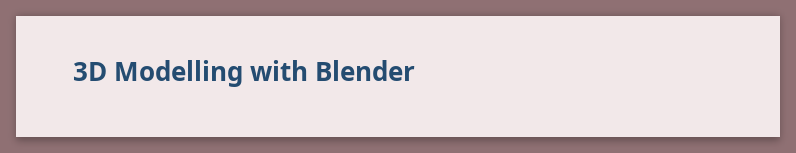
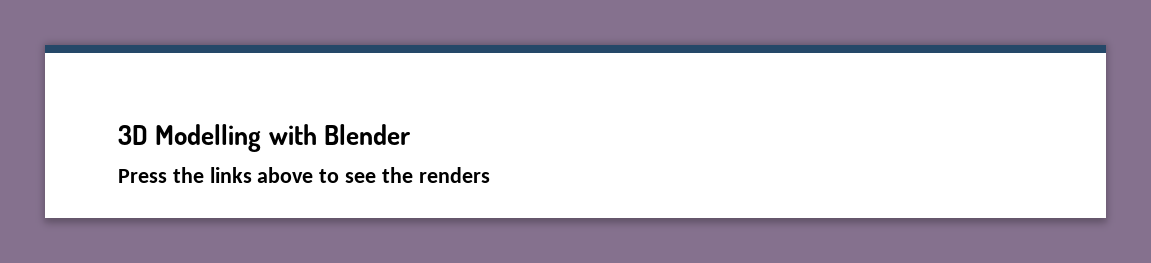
+ Press the links above to see the renders

